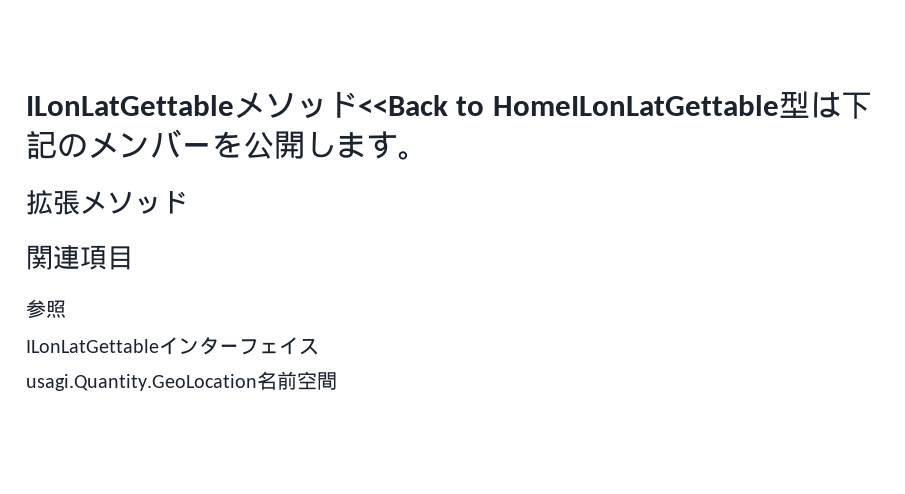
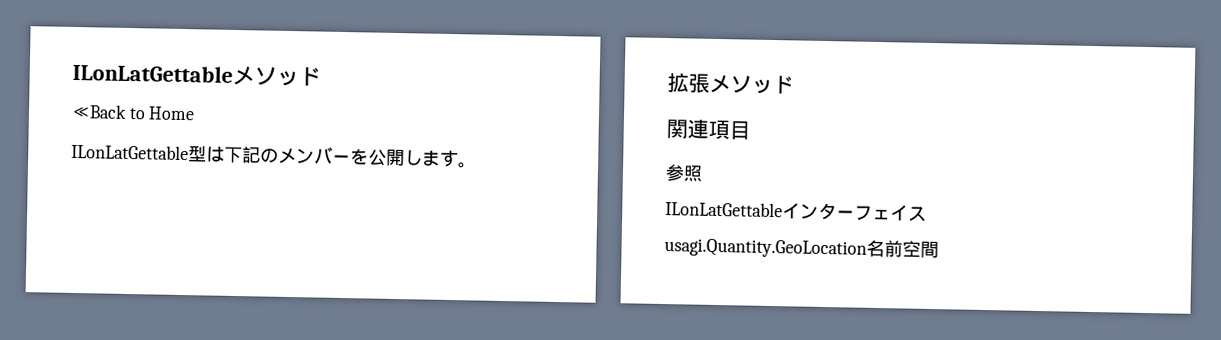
- ILonLatGettableメソッド<<Back to HomeILonLatGettable型は下記のメンバーを公開します。
+ ILonLatGettableメソッド
+ ≪Back to Home
+ ILonLatGettable型は下記のメンバーを公開します。

